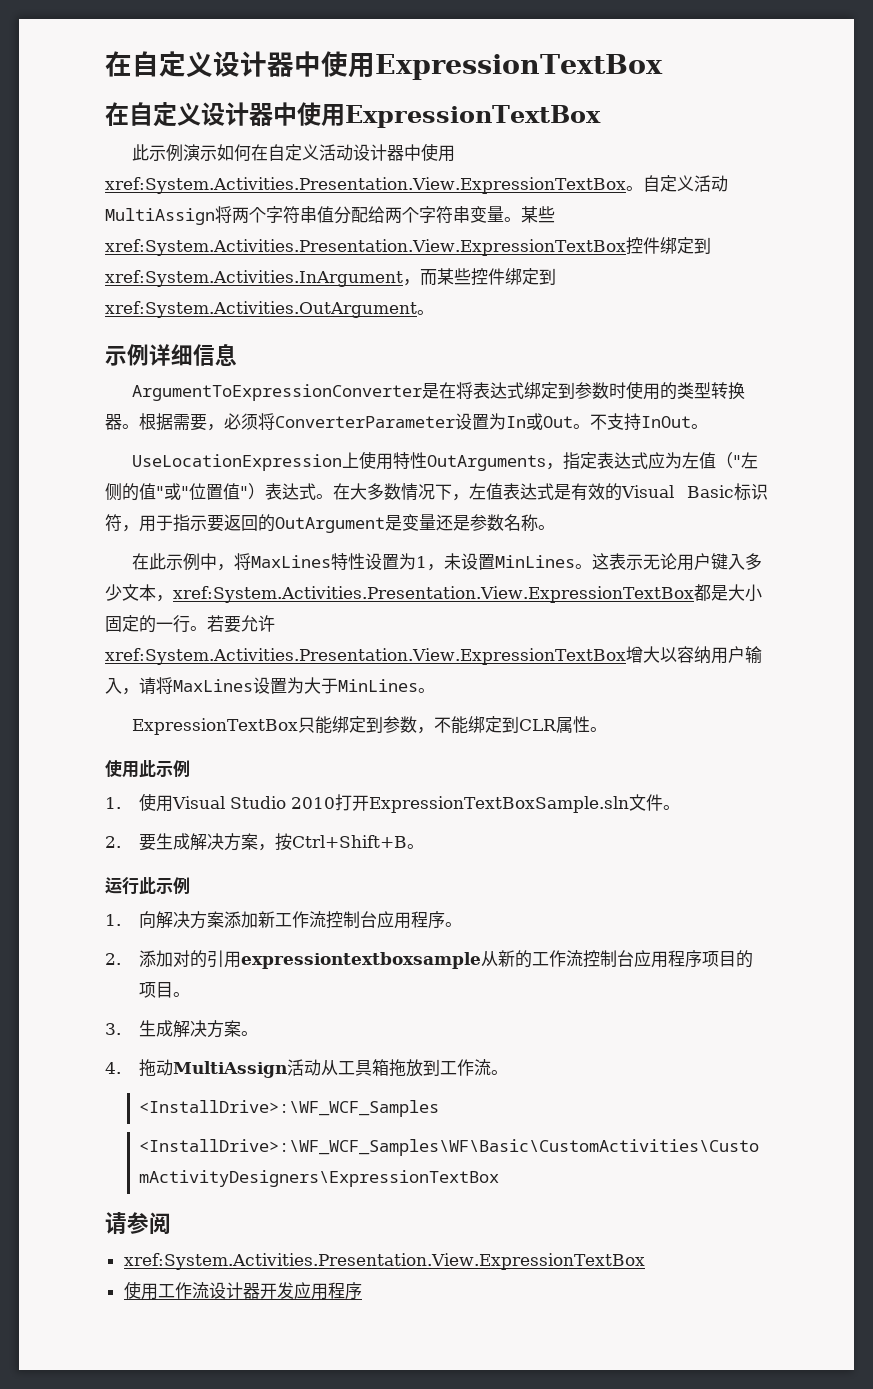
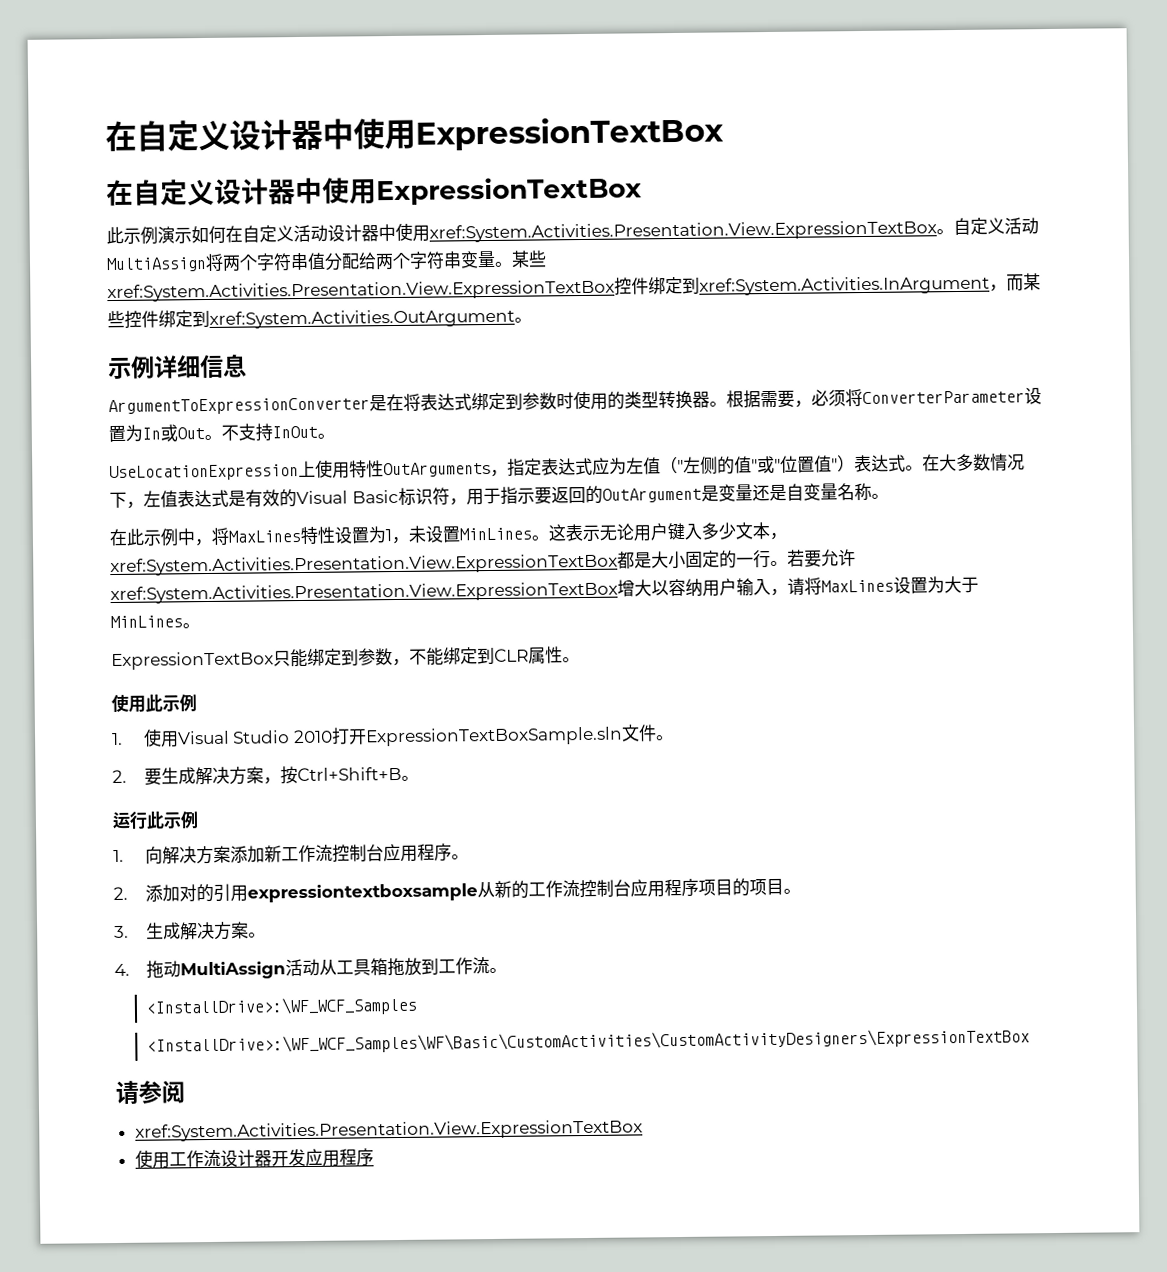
- 在大多数情况下，左值表达式是有效的Visual Basic标识符，用于指示要返回的OutArgument是变量还是参数名称。
+ 在大多数情况下，左值表达式是有效的Visual Basic标识符，用于指示要返回的OutArgument是变量还是自变量名称。

